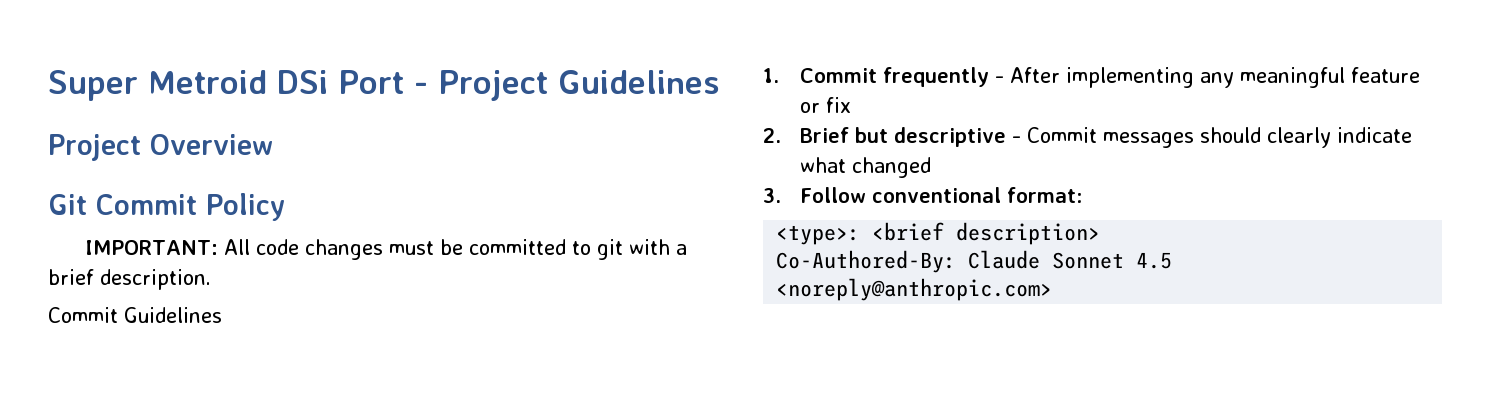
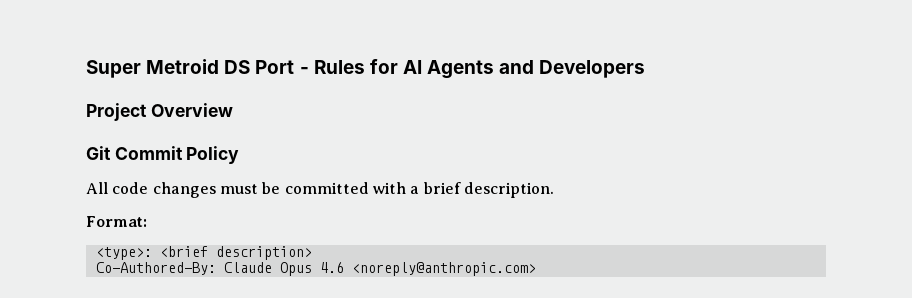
- Super Metroid DSi Port - Project Guidelines
+ Super Metroid DS Port - Rules for AI Agents and Developers
- IMPORTANT: All code changes must be committed to git with a brief description.
+ All code changes must be committed with a brief description.
- Commit Guidelines
- 1. Commit frequently - After implementing any meaningful feature or fix
- 2. Brief but descriptive - Commit messages should clearly indicate what changed
- 3. Follow conventional format:
+ Format:
- Co-Authored-By: Claude Sonnet 4.5 <noreply@anthropic.com>
+ Co-Authored-By: Claude Opus 4.6 <noreply@anthropic.com>

